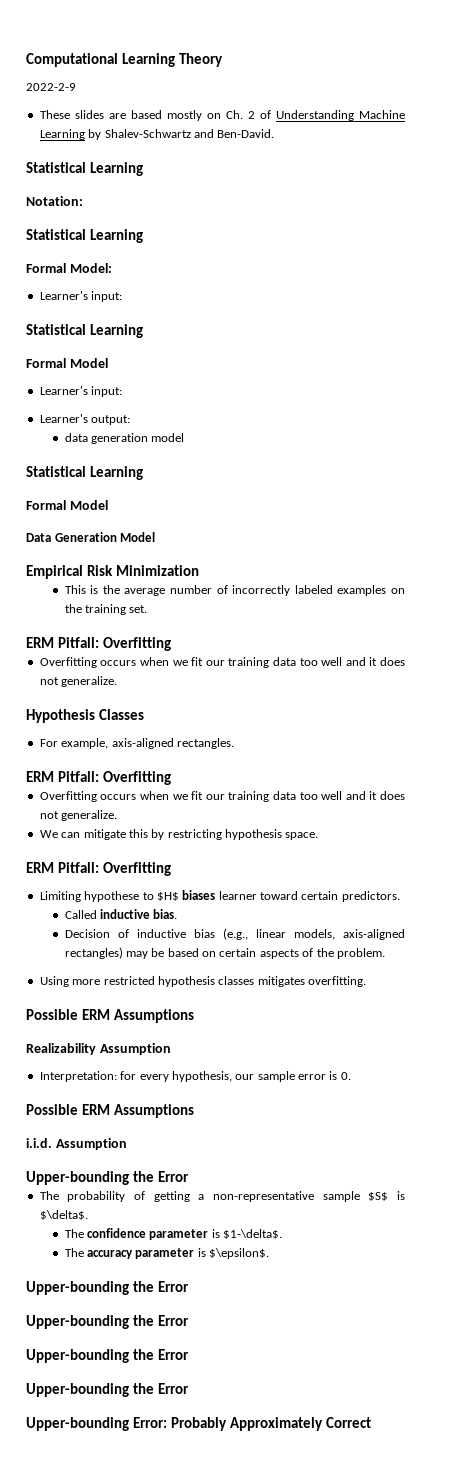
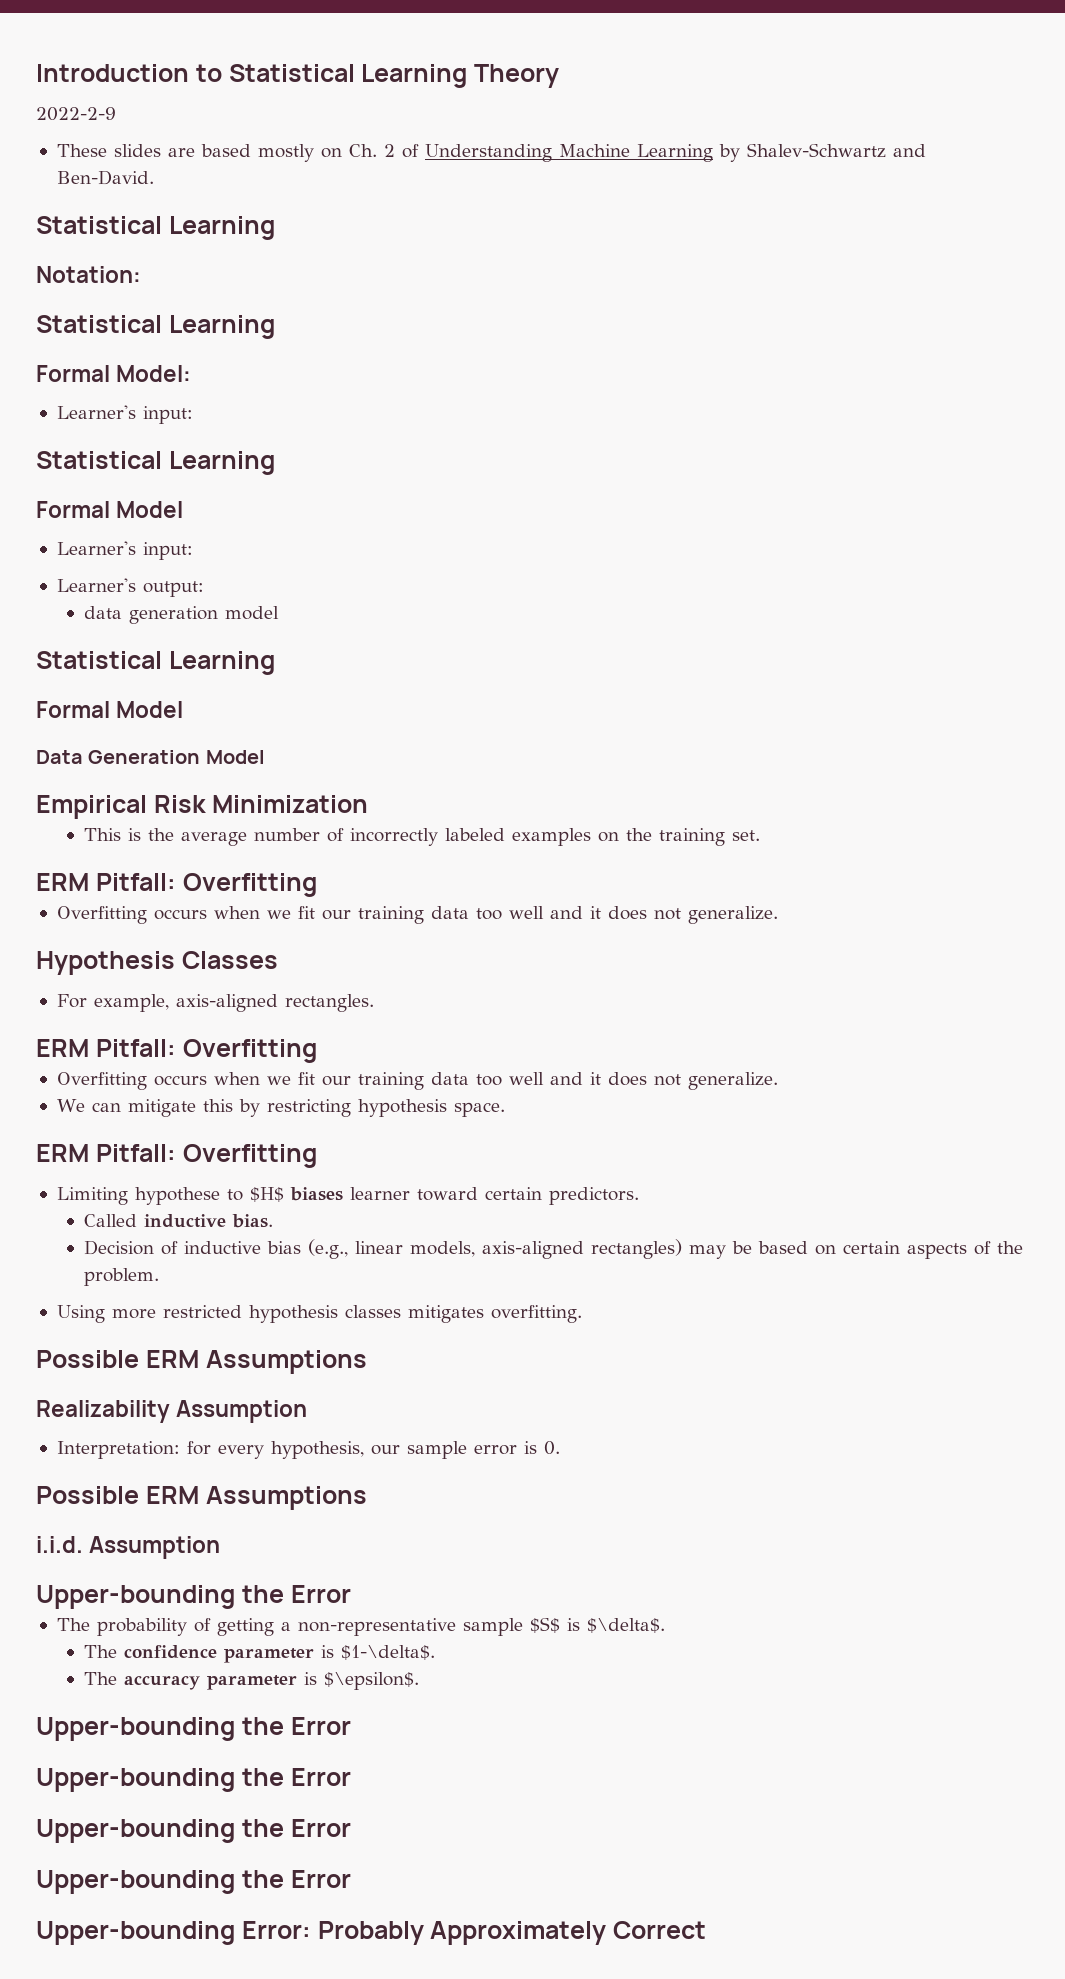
- Computational Learning Theory
+ Introduction to Statistical Learning Theory

